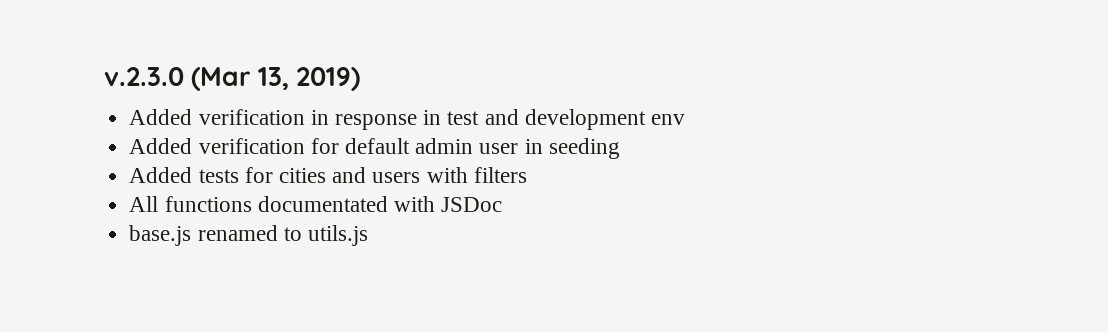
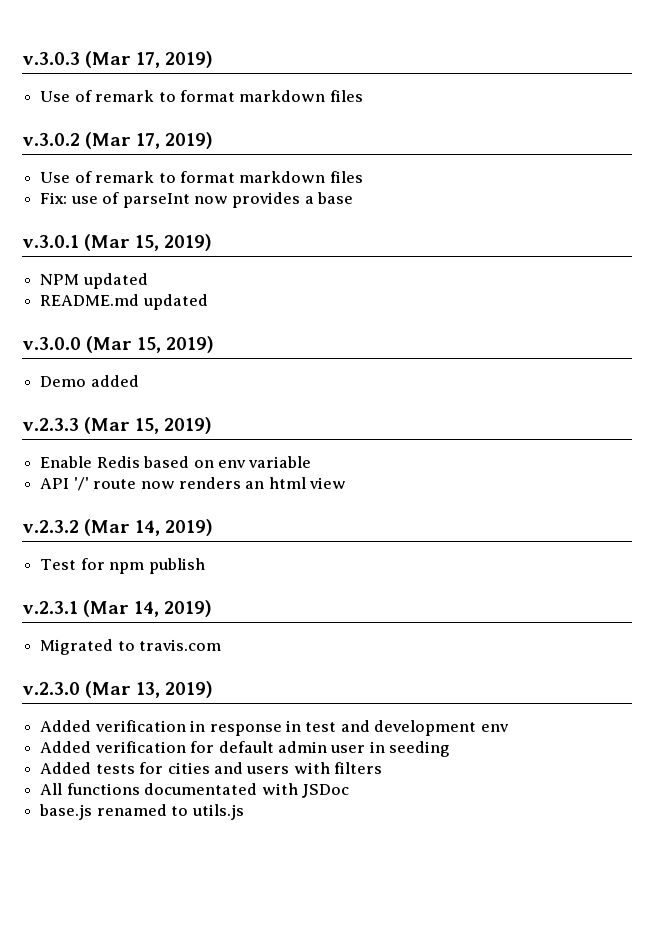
+ v.3.0.3 (Mar 17, 2019)
+ Use of remark to format markdown files
+ v.3.0.2 (Mar 17, 2019)
+ Use of remark to format markdown files
+ Fix: use of parseInt now provides a base
+ v.3.0.1 (Mar 15, 2019)
+ NPM updated
+ README.md updated
+ v.3.0.0 (Mar 15, 2019)
+ Demo added
+ v.2.3.3 (Mar 15, 2019)
+ Enable Redis based on env variable
+ API '/' route now renders an html view
+ v.2.3.2 (Mar 14, 2019)
+ Test for npm publish
+ v.2.3.1 (Mar 14, 2019)
+ Migrated to travis.com

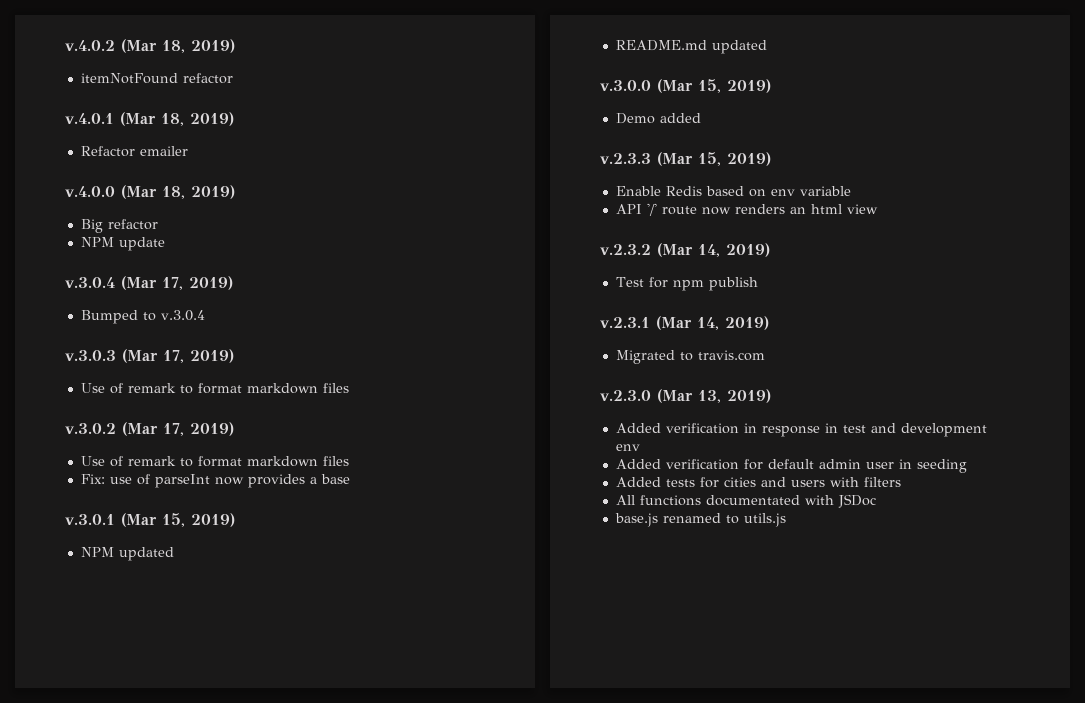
+ v.4.0.2 (Mar 18, 2019)
+ itemNotFound refactor
+ v.4.0.1 (Mar 18, 2019)
+ Refactor emailer
+ v.4.0.0 (Mar 18, 2019)
+ Big refactor
+ NPM update
+ v.3.0.4 (Mar 17, 2019)
+ Bumped to v.3.0.4

